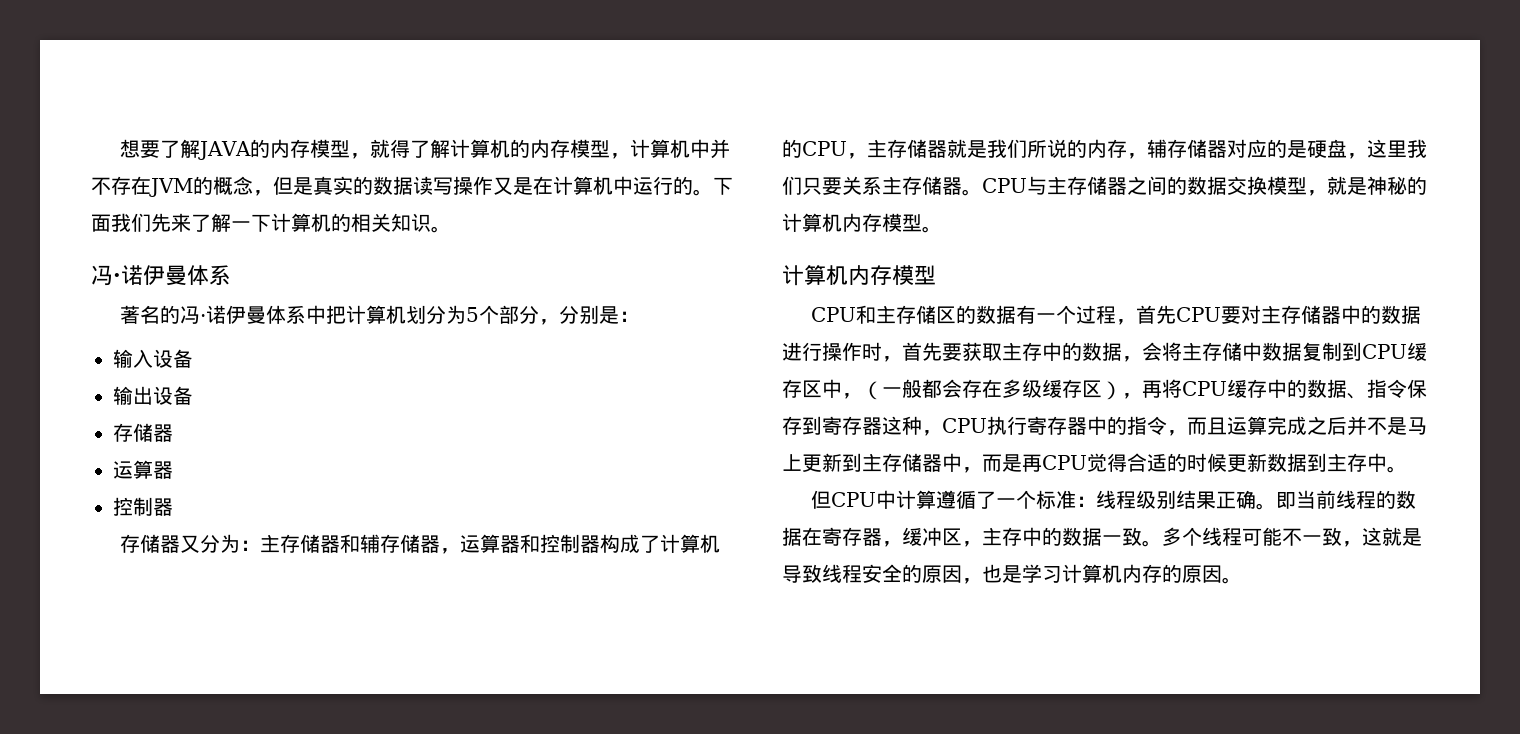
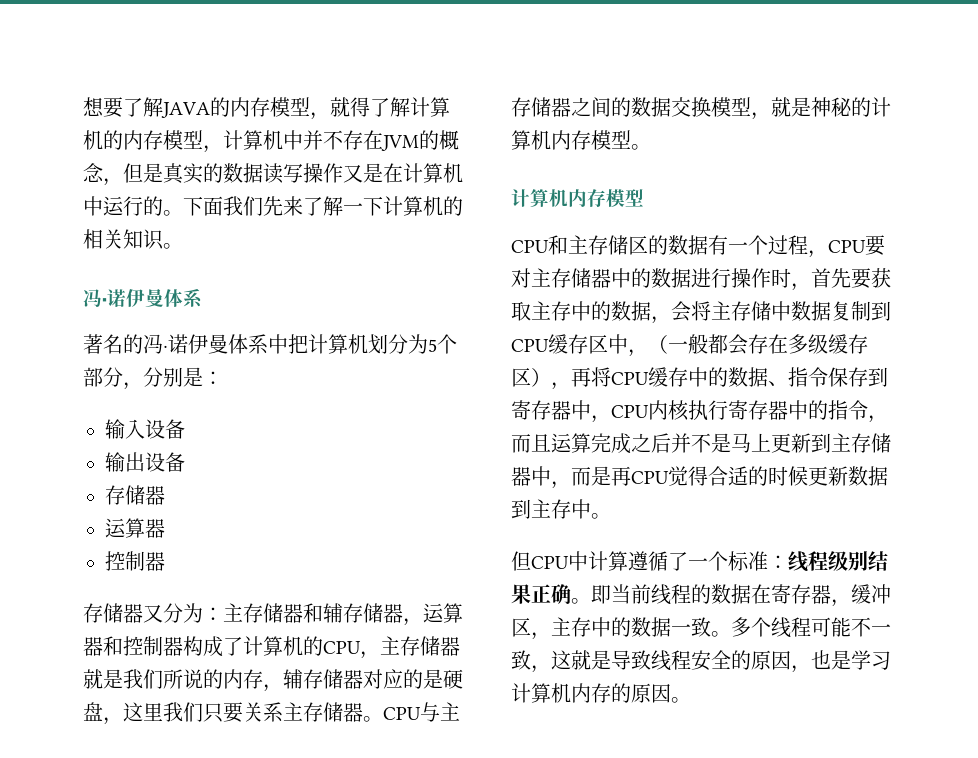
- CPU和主存储区的数据有一个过程，首先CPU要对主存储器中的数据进行操作时，首先要获取主存中的数据，会将主存储中数据复制到CPU缓存区中，（一般都会存在多级缓存区），再将CPU缓存中的数据、指令保存到寄存器这种，CPU执行寄存器中的指令，而且运算完成之后并不是马上更新到主存储器中，而是再CPU觉得合适的时候更新数据到主存中。
+ CPU和主存储区的数据有一个过程，CPU要对主存储器中的数据进行操作时，首先要获取主存中的数据，会将主存储中数据复制到CPU缓存区中，（一般都会存在多级缓存区），再将CPU缓存中的数据、指令保存到寄存器中，CPU内核执行寄存器中的指令，而且运算完成之后并不是马上更新到主存储器中，而是再CPU觉得合适的时候更新数据到主存中。

